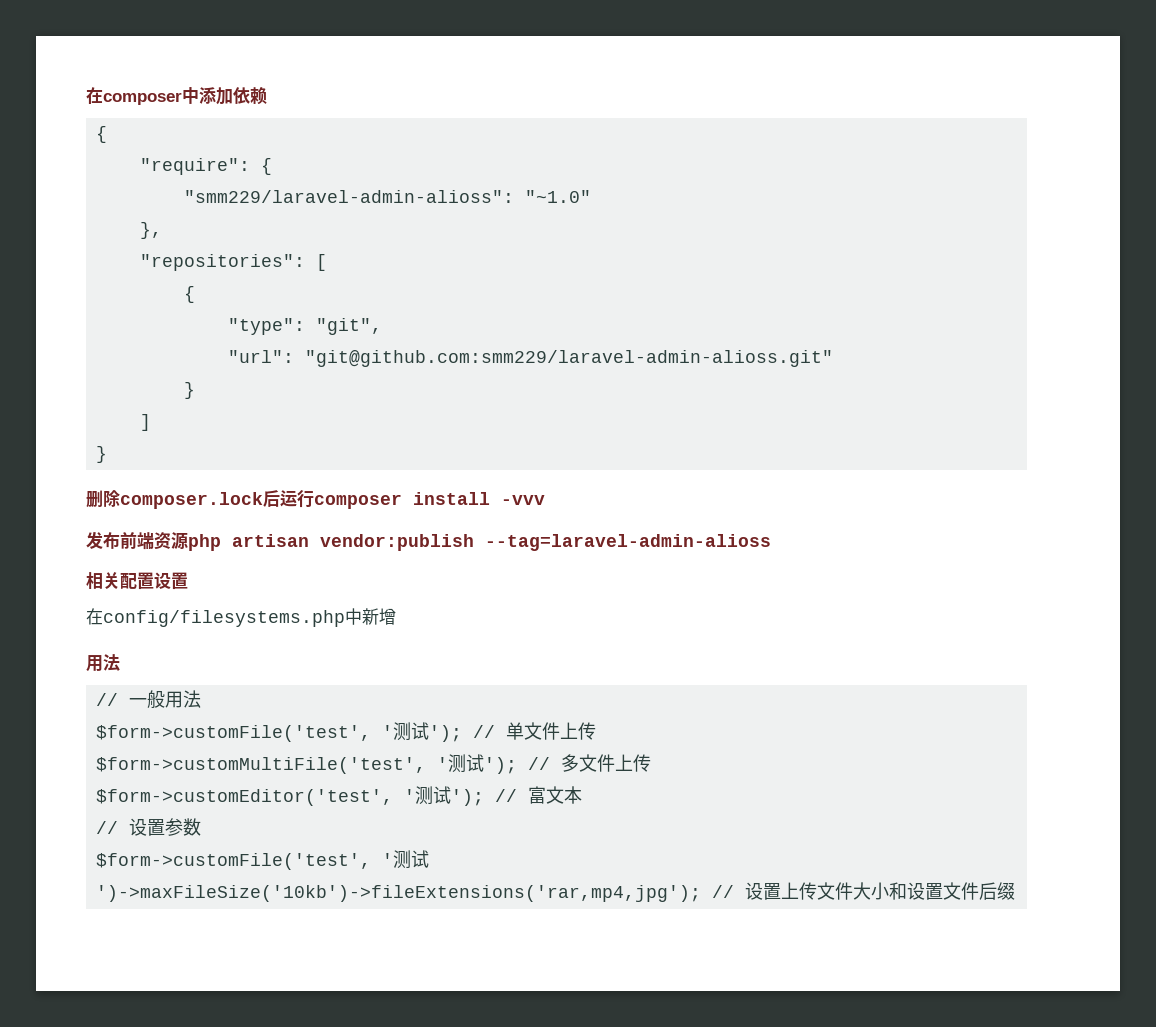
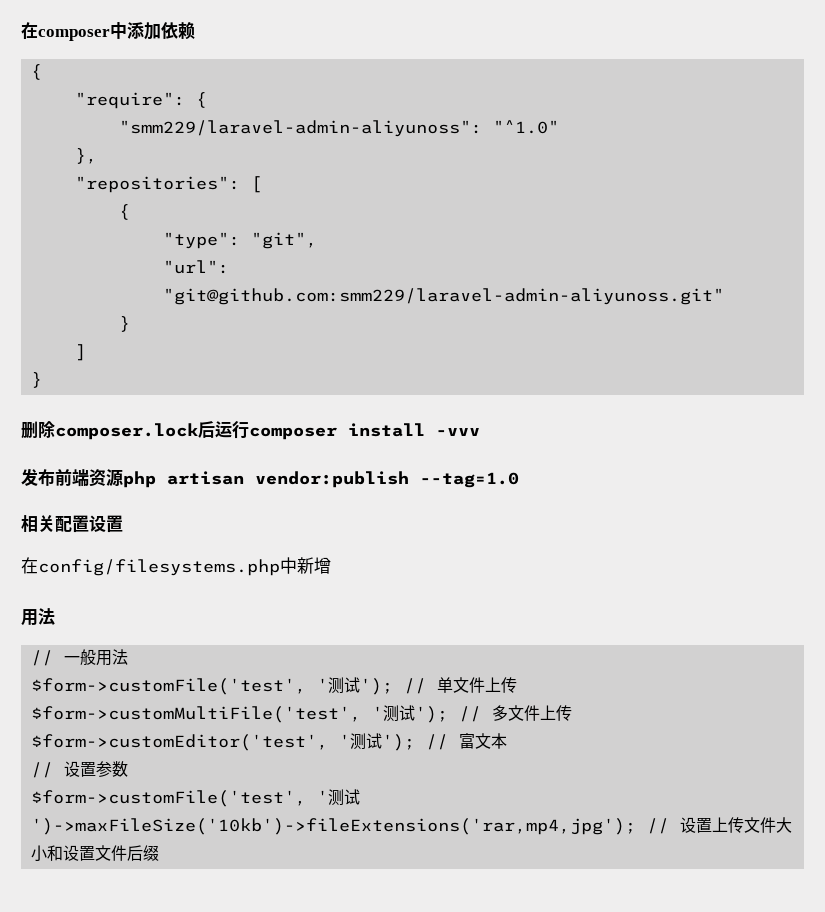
- "smm229/laravel-admin-alioss": "~1.0"
+ "smm229/laravel-admin-aliyunoss": "^1.0"
- "url": "git@github.com:smm229/laravel-admin-alioss.git"
+ "url": "git@github.com:smm229/laravel-admin-aliyunoss.git"
- 发布前端资源php artisan vendor:publish --tag=laravel-admin-alioss
+ 发布前端资源php artisan vendor:publish --tag=1.0

